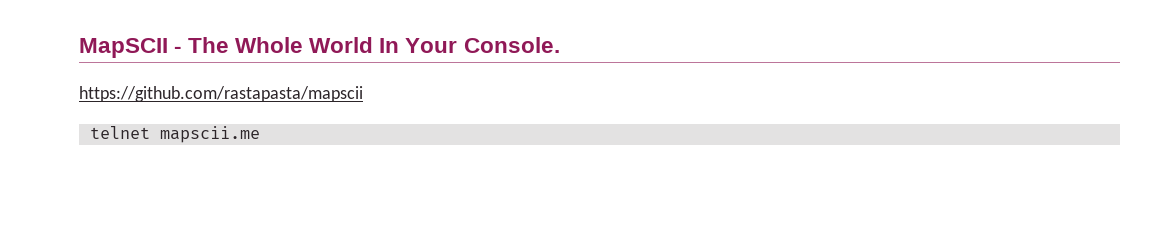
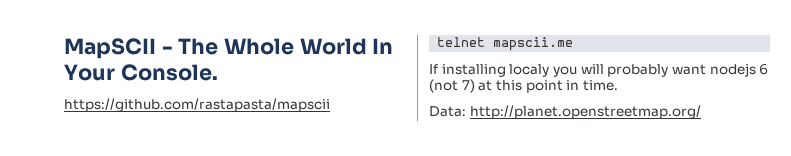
+ If installing localy you will probably want nodejs 6 (not 7) at this point in time.
+ Data: http://planet.openstreetmap.org/

